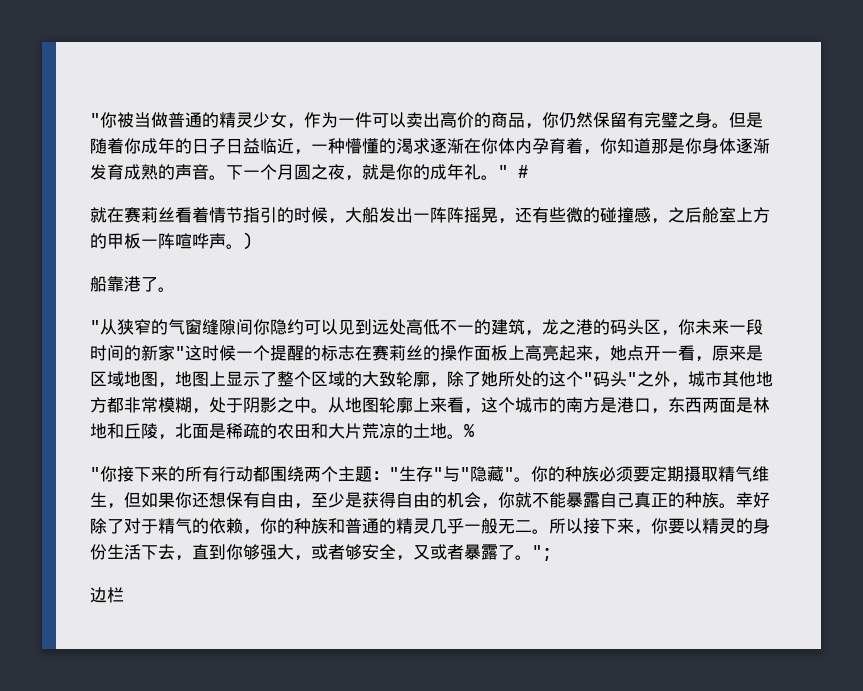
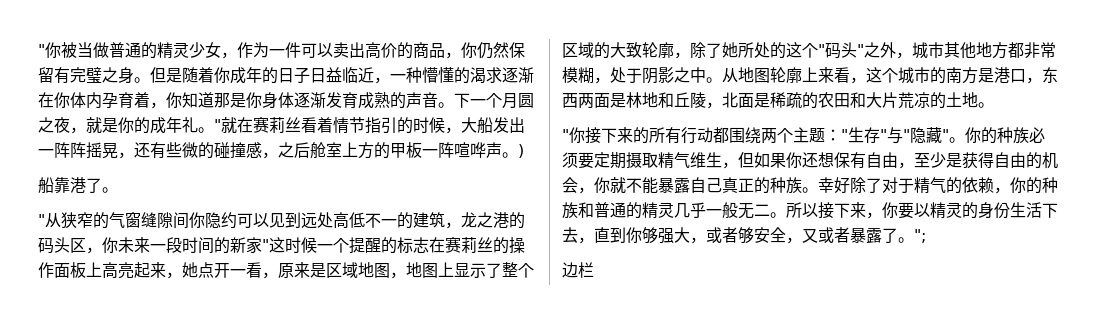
- " #
- 就在赛莉丝看着情节指引的时候，大船发出一阵阵摇晃，还有些微的碰撞感，之后舱室上方的甲板一阵喧哗声。)
+ "就在赛莉丝看着情节指引的时候，大船发出一阵阵摇晃，还有些微的碰撞感，之后舱室上方的甲板一阵喧哗声。)
- %

